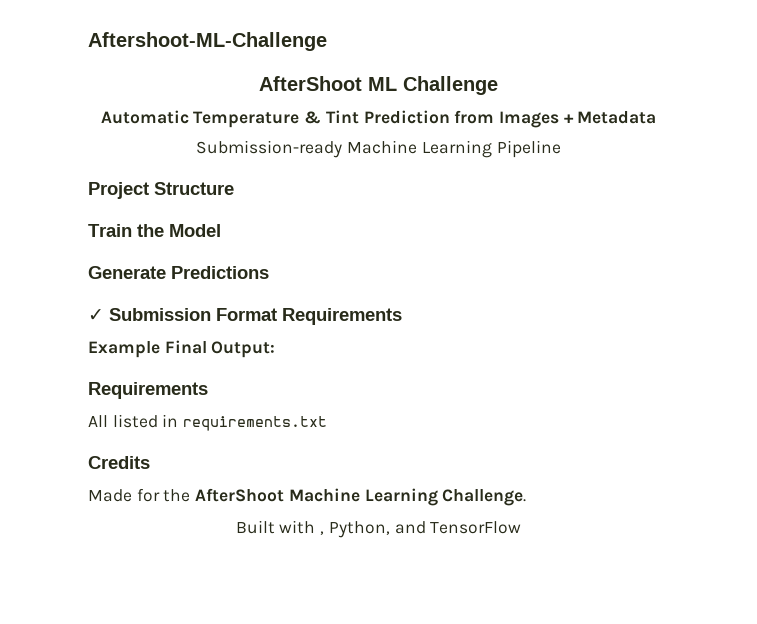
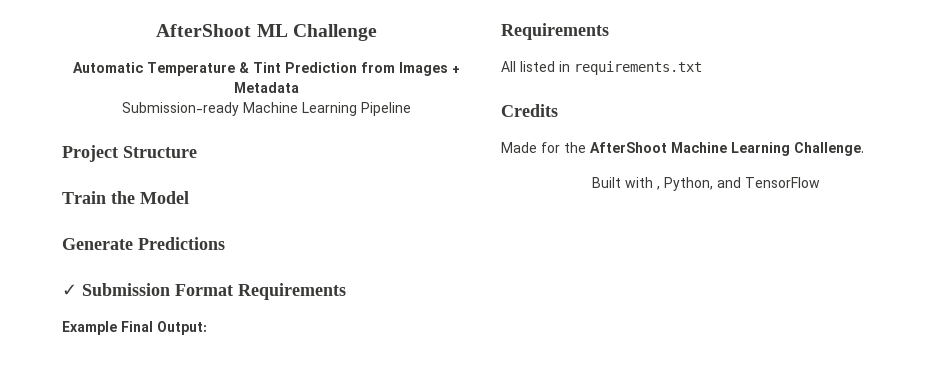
- Aftershoot-ML-Challenge

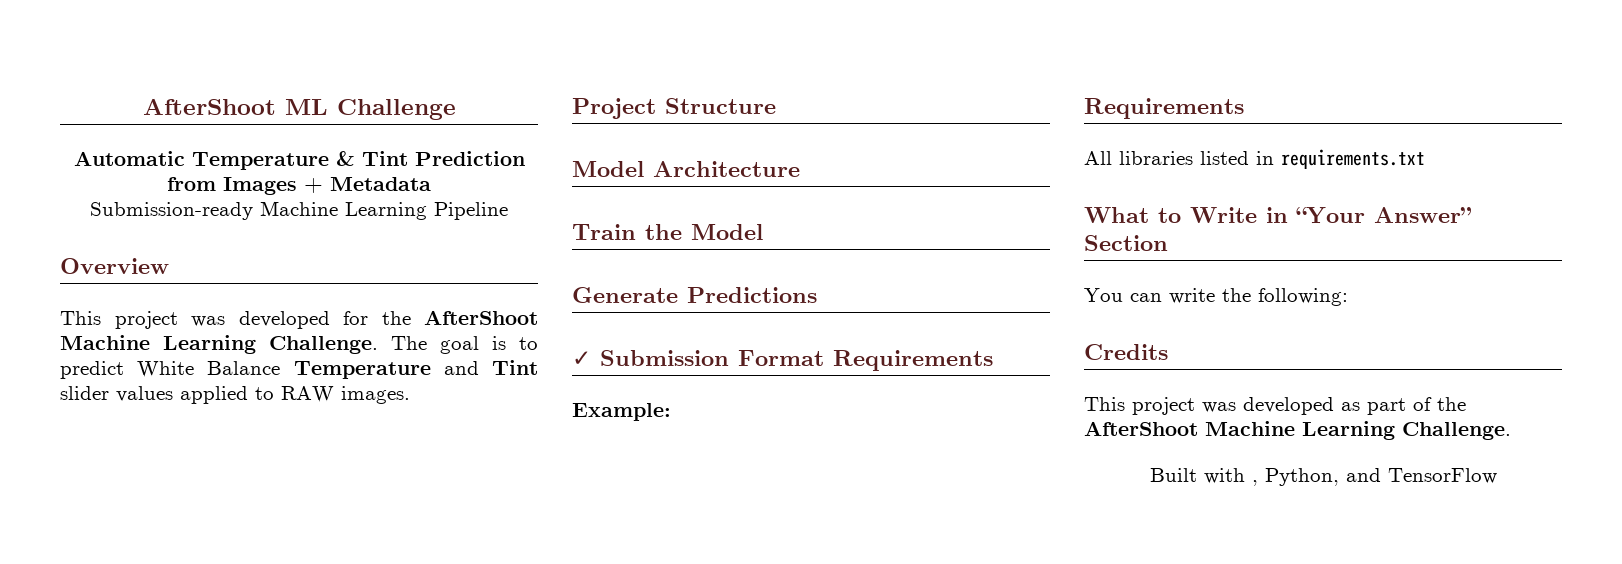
+ Overview
+ This project was developed for the AfterShoot Machine Learning Challenge. The goal is to predict White Balance Temperature and Tint slider values applied to RAW images.
+ Model Architecture
- Example Final Output:
+ Example:
- All listed in requirements.txt
+ All libraries listed in requirements.txt
+ What to Write in “Your Answer” Section
+ You can write the following:
  Credits
- Made for the AfterShoot Machine Learning Challenge.
+ This project was developed as part of the AfterShoot Machine Learning Challenge.

